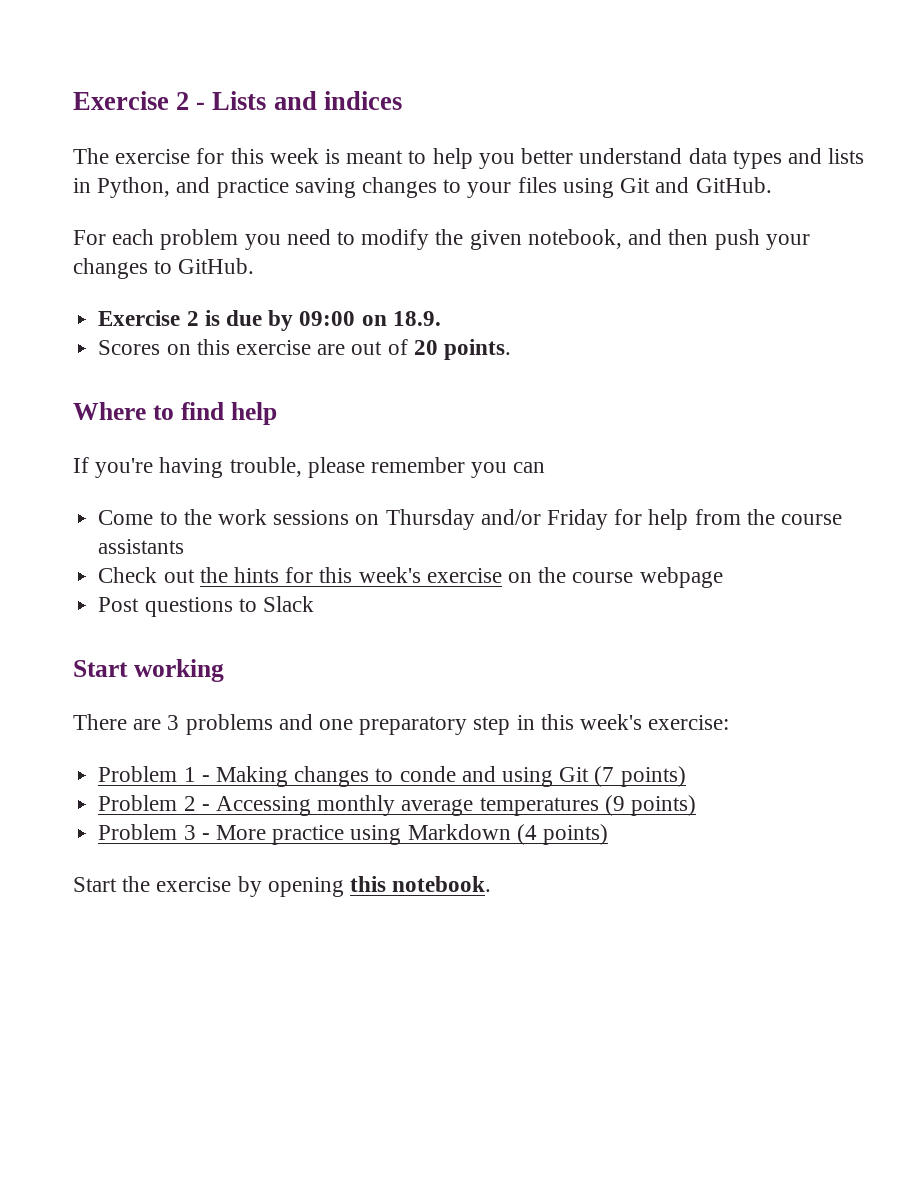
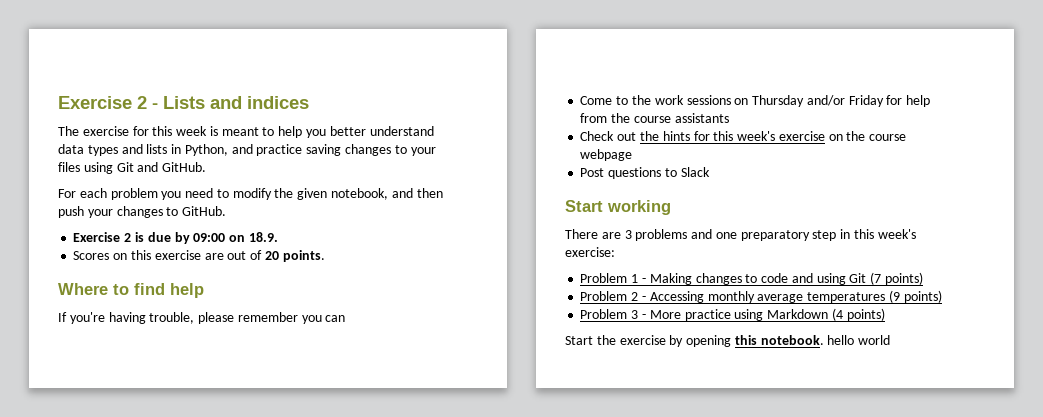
- Problem 1 - Making changes to conde and using Git (7 points)
+ Problem 1 - Making changes to code and using Git (7 points)
- Start the exercise by opening this notebook.
+ Start the exercise by opening this notebook. hello world

